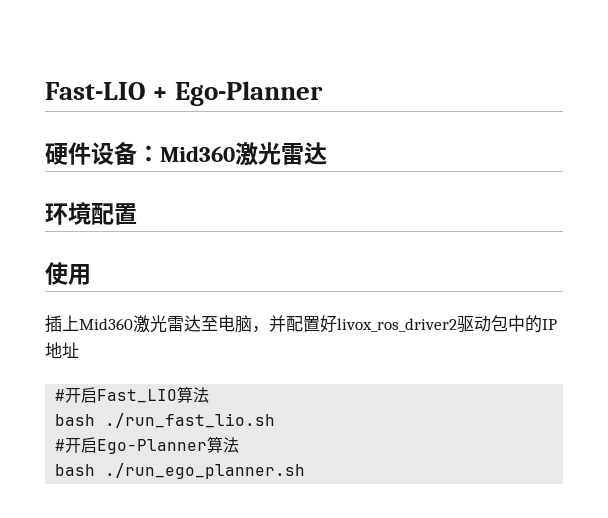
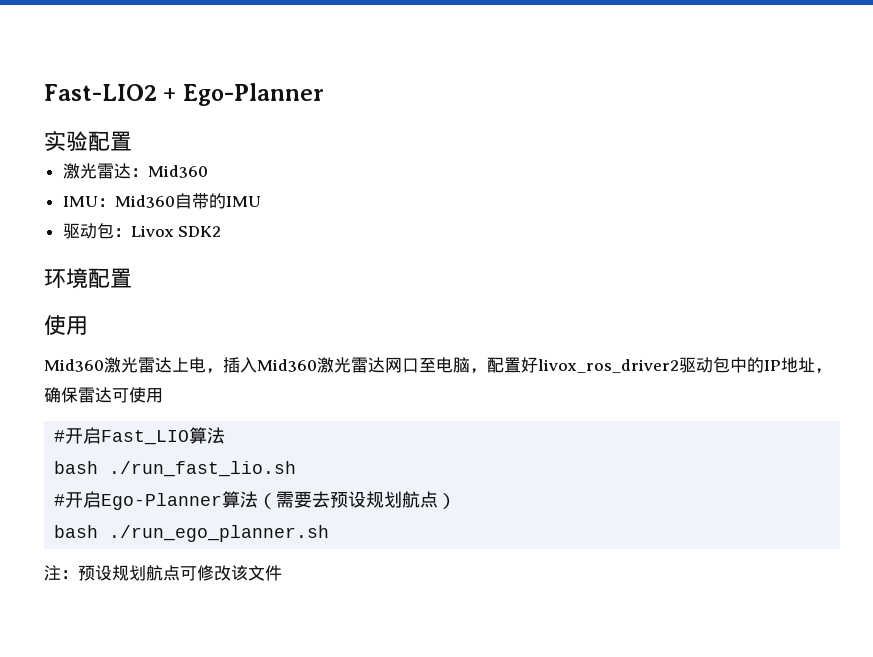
- Fast-LIO + Ego-Planner
+ Fast-LIO2 + Ego-Planner
- 硬件设备：Mid360激光雷达
+ 实验配置
+ 激光雷达：Mid360
+ IMU：Mid360自带的IMU
+ 驱动包：Livox SDK2
- 插上Mid360激光雷达至电脑，并配置好livox_ros_driver2驱动包中的IP地址
+ Mid360激光雷达上电，插入Mid360激光雷达网口至电脑，配置好livox_ros_driver2驱动包中的IP地址，确保雷达可使用
- #开启Ego-Planner算法
+ #开启Ego-Planner算法（需要去预设规划航点）
  bash ./run_ego_planner.sh
+ 注：预设规划航点可修改该文件

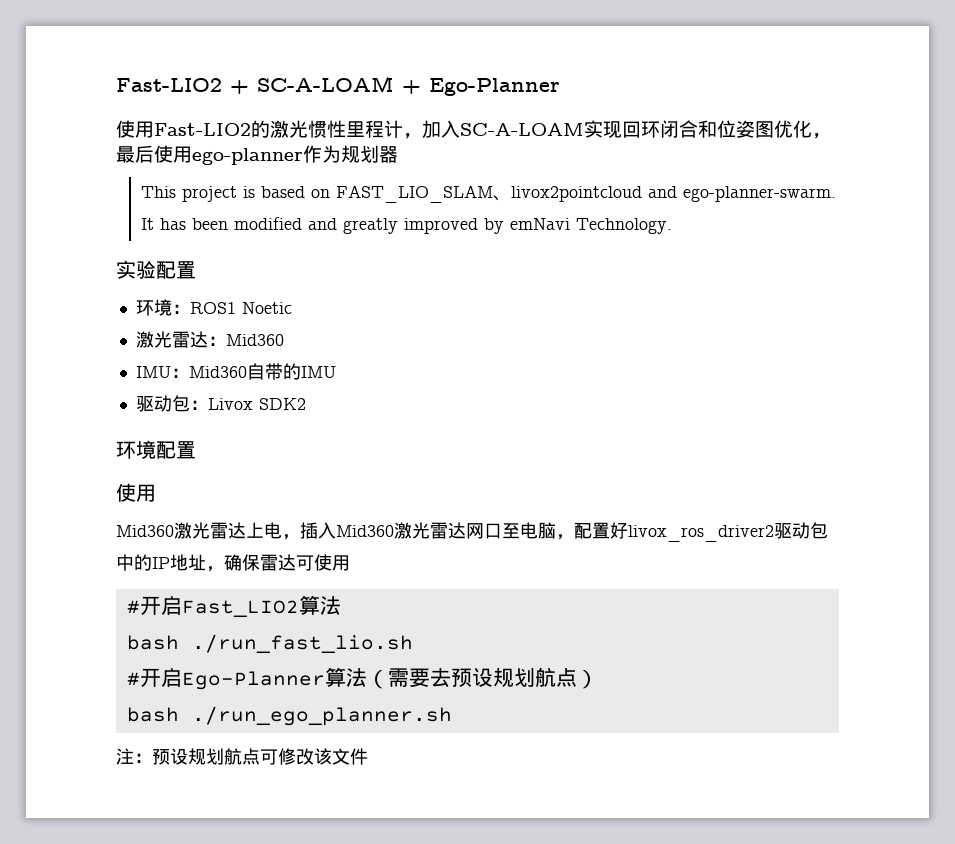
- Fast-LIO2 + Ego-Planner
+ Fast-LIO2 + SC-A-LOAM + Ego-Planner
+ 使用Fast-LIO2的激光惯性里程计，加入SC-A-LOAM实现回环闭合和位姿图优化，最后使用ego-planner作为规划器
+ This project is based on FAST_LIO_SLAM、livox2pointcloud and ego-planner-swarm. It has been modified and greatly improved by emNavi Technology.
+ 环境：ROS1 Noetic
- #开启Fast_LIO算法
+ #开启Fast_LIO2算法

